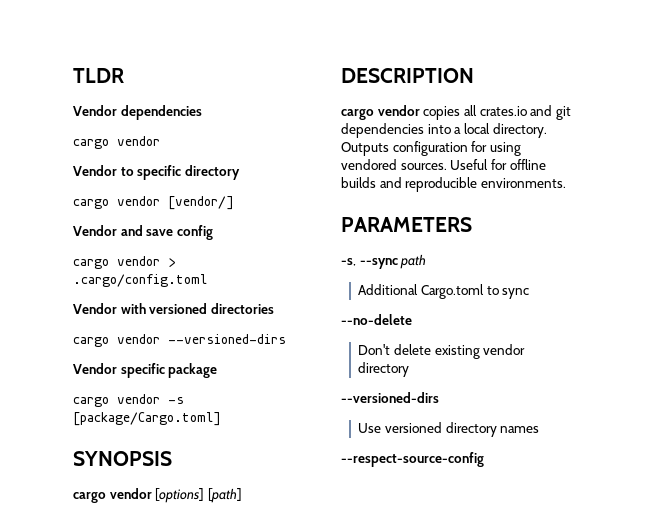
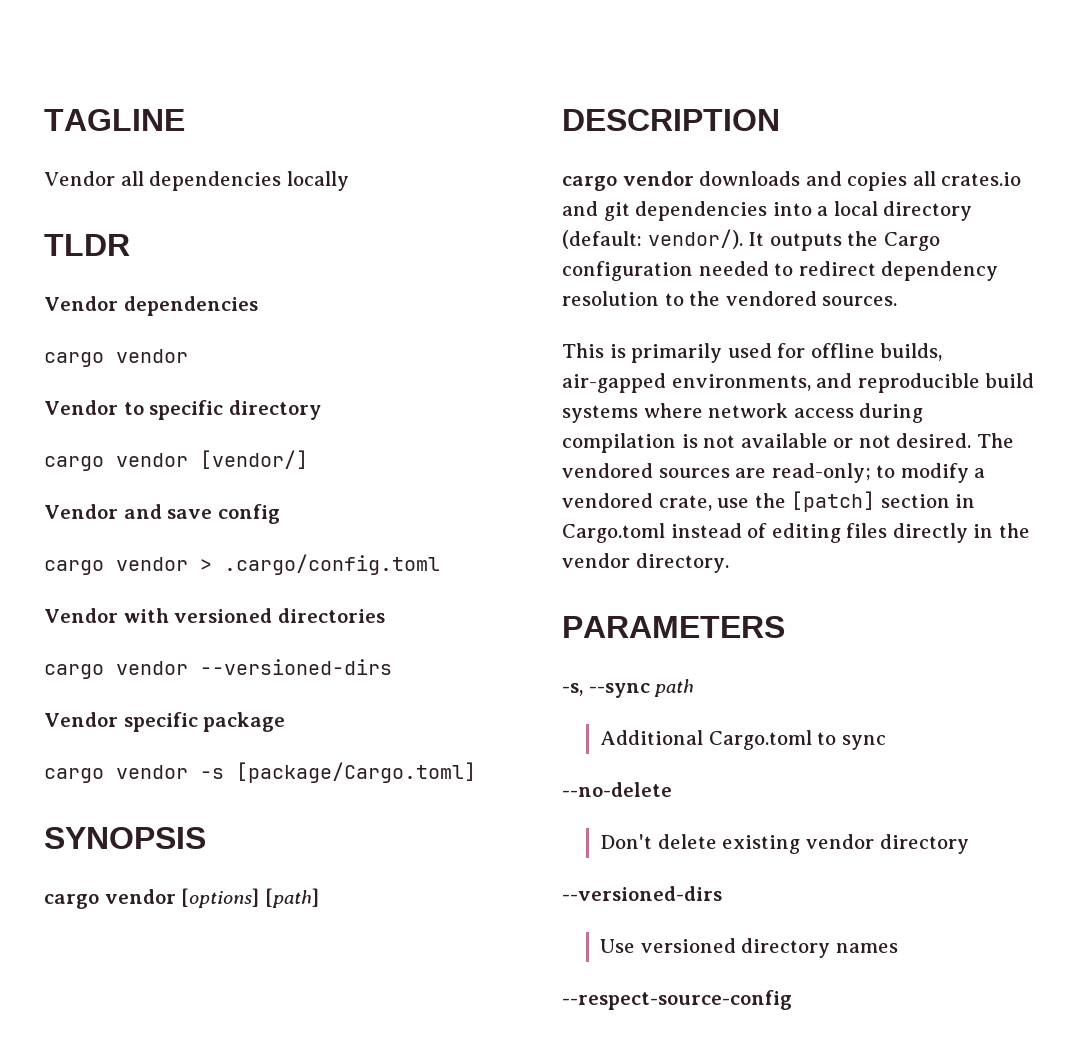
+ TAGLINE
+ Vendor all dependencies locally
- cargo vendor copies all crates.io and git dependencies into a local directory. Outputs configuration for using vendored sources. Useful for offline builds and reproducible environments.
+ cargo vendor downloads and copies all crates.io and git dependencies into a local directory (default: vendor/). It outputs the Cargo configuration needed to redirect dependency resolution to the vendored sources.
+ This is primarily used for offline builds, air-gapped environments, and reproducible build systems where network access during compilation is not available or not desired. The vendored sources are read-only; to modify a vendored crate, use the [patch] section in Cargo.toml instead of editing files directly in the vendor directory.

